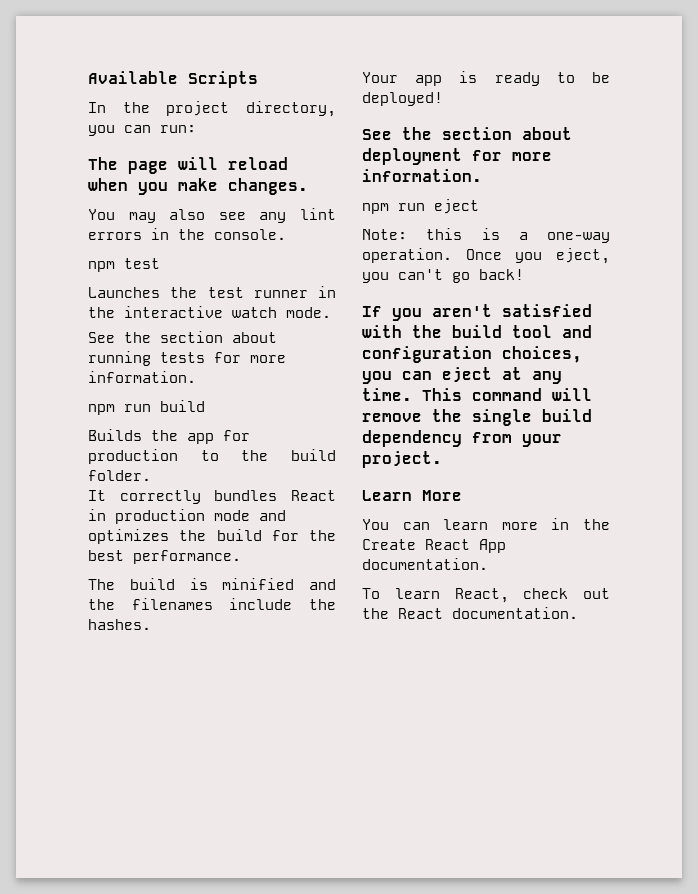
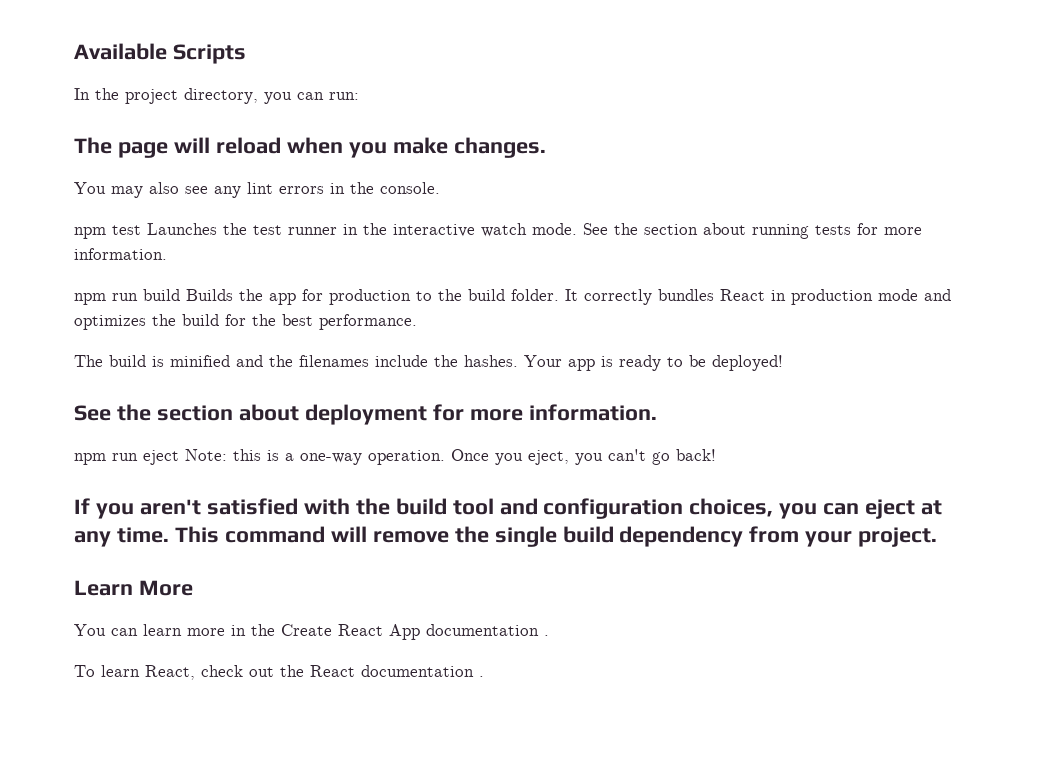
- npm test
- Launches the test runner in the interactive watch mode.
- See the section about running tests for more information.
+ npm test Launches the test runner in the interactive watch mode. See the section about running tests for more information.
- npm run build
- Builds the app for production to the build folder.
- It correctly bundles React in production mode and optimizes the build for the best performance.
+ npm run build Builds the app for production to the build folder. It correctly bundles React in production mode and optimizes the build for the best performance.
- The build is minified and the filenames include the hashes.
- Your app is ready to be deployed!
+ The build is minified and the filenames include the hashes. Your app is ready to be deployed!
- npm run eject
- Note: this is a one-way operation.
+ npm run eject Note: this is a one-way operation.
- You can learn more in the Create React App documentation.
+ You can learn more in the Create React App documentation .
- To learn React, check out the React documentation.
+ To learn React, check out the React documentation .

